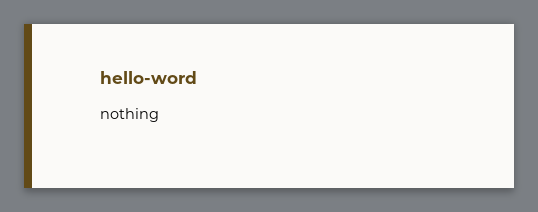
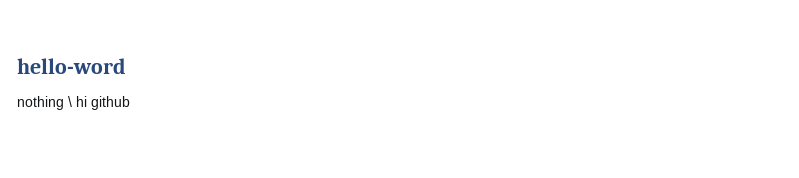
- nothing
+ nothing \ hi github

